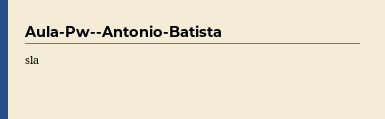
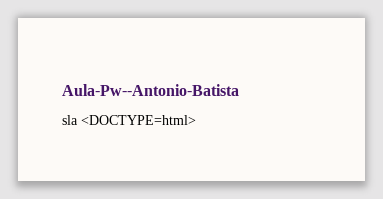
- sla
+ sla <DOCTYPE=html>

